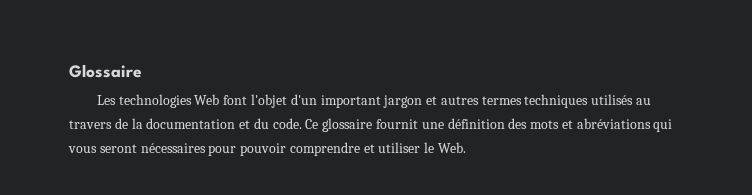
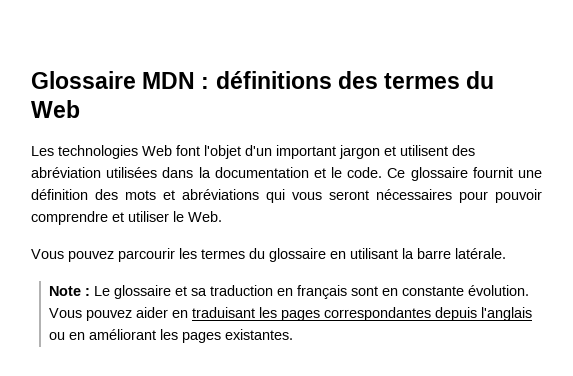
- Glossaire
+ Glossaire MDN : définitions des termes du Web
- Les technologies Web font l'objet d'un important jargon et autres termes techniques utilisés au travers de la documentation et du code.
+ Les technologies Web font l'objet d'un important jargon et utilisent des abréviation utilisées dans la documentation et le code.
+ Vous pouvez parcourir les termes du glossaire en utilisant la barre latérale.
+ Note : Le glossaire et sa traduction en français sont en constante évolution. Vous pouvez aider en traduisant les pages correspondantes depuis l'anglais ou en améliorant les pages existantes.

